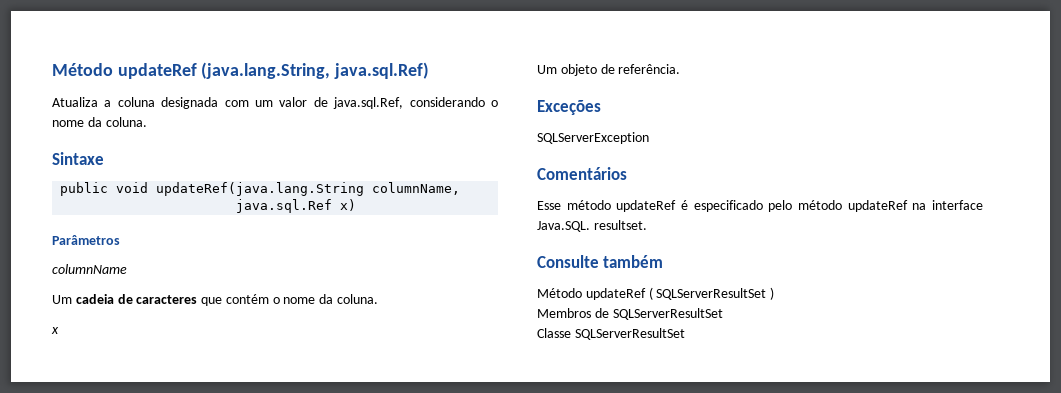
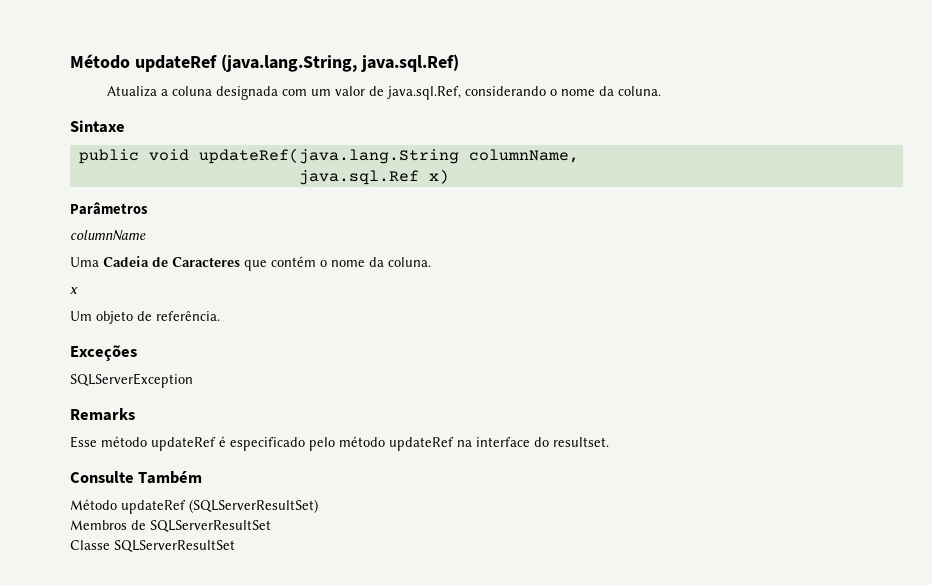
- Um cadeia de caracteres que contém o nome da coluna.
+ Uma Cadeia de Caracteres que contém o nome da coluna.
- Comentários
+ Remarks
- Esse método updateRef é especificado pelo método updateRef na interface Java.SQL. resultset.
+ Esse método updateRef é especificado pelo método updateRef na interface do resultset.
- Consulte também
- Método updateRef ( SQLServerResultSet )
+ Consulte Também
+ Método updateRef (SQLServerResultSet)

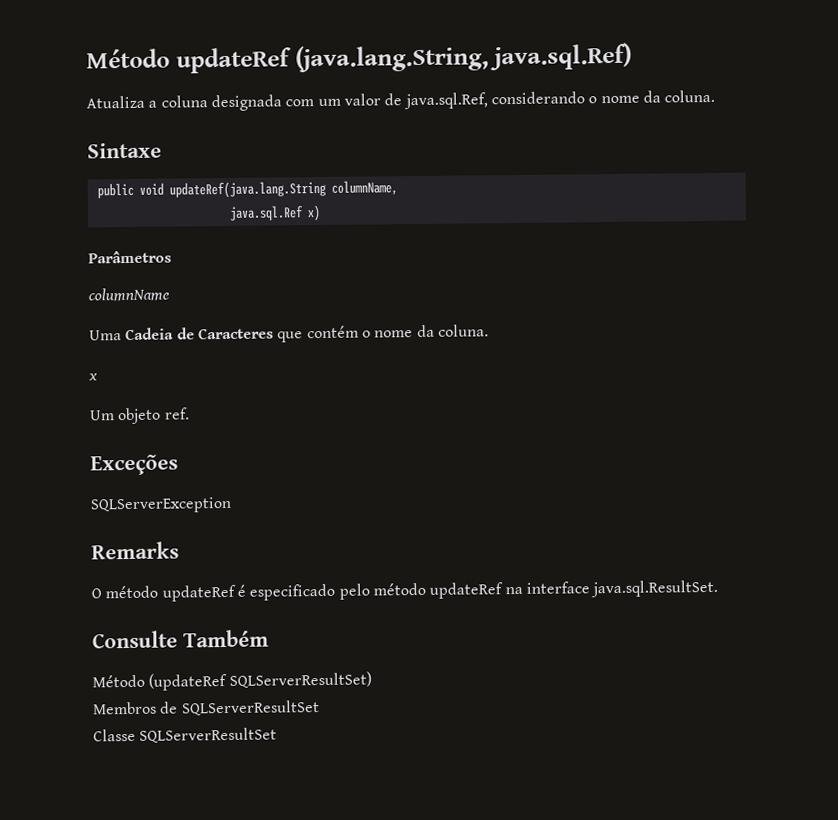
- Um objeto de referência.
+ Um objeto ref.
- Esse método updateRef é especificado pelo método updateRef na interface do resultset.
+ O método updateRef é especificado pelo método updateRef na interface java.sql.ResultSet.
- Método updateRef (SQLServerResultSet)
+ Método (updateRef SQLServerResultSet)

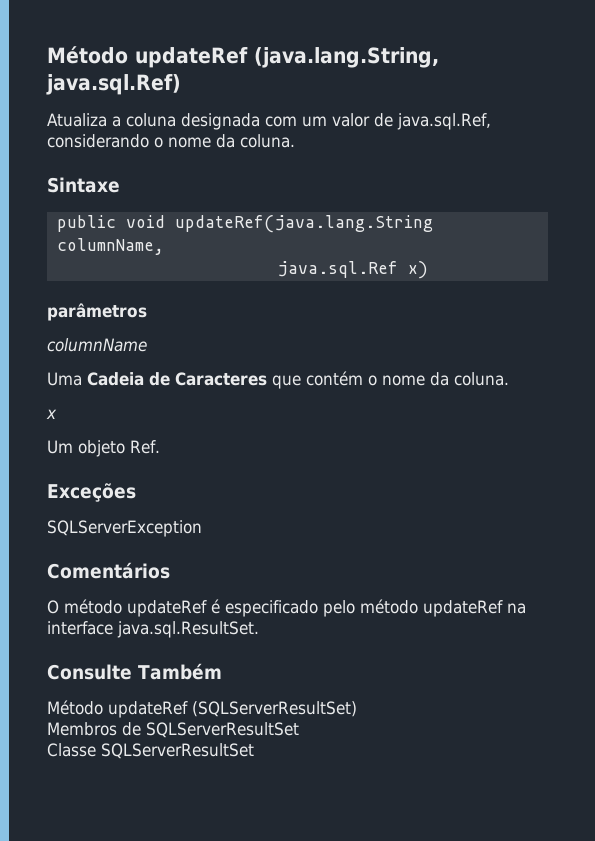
- Parâmetros
+ parâmetros
- Um objeto ref.
+ Um objeto Ref.
- Remarks
+ Comentários
- Método (updateRef SQLServerResultSet)
+ Método updateRef (SQLServerResultSet)

